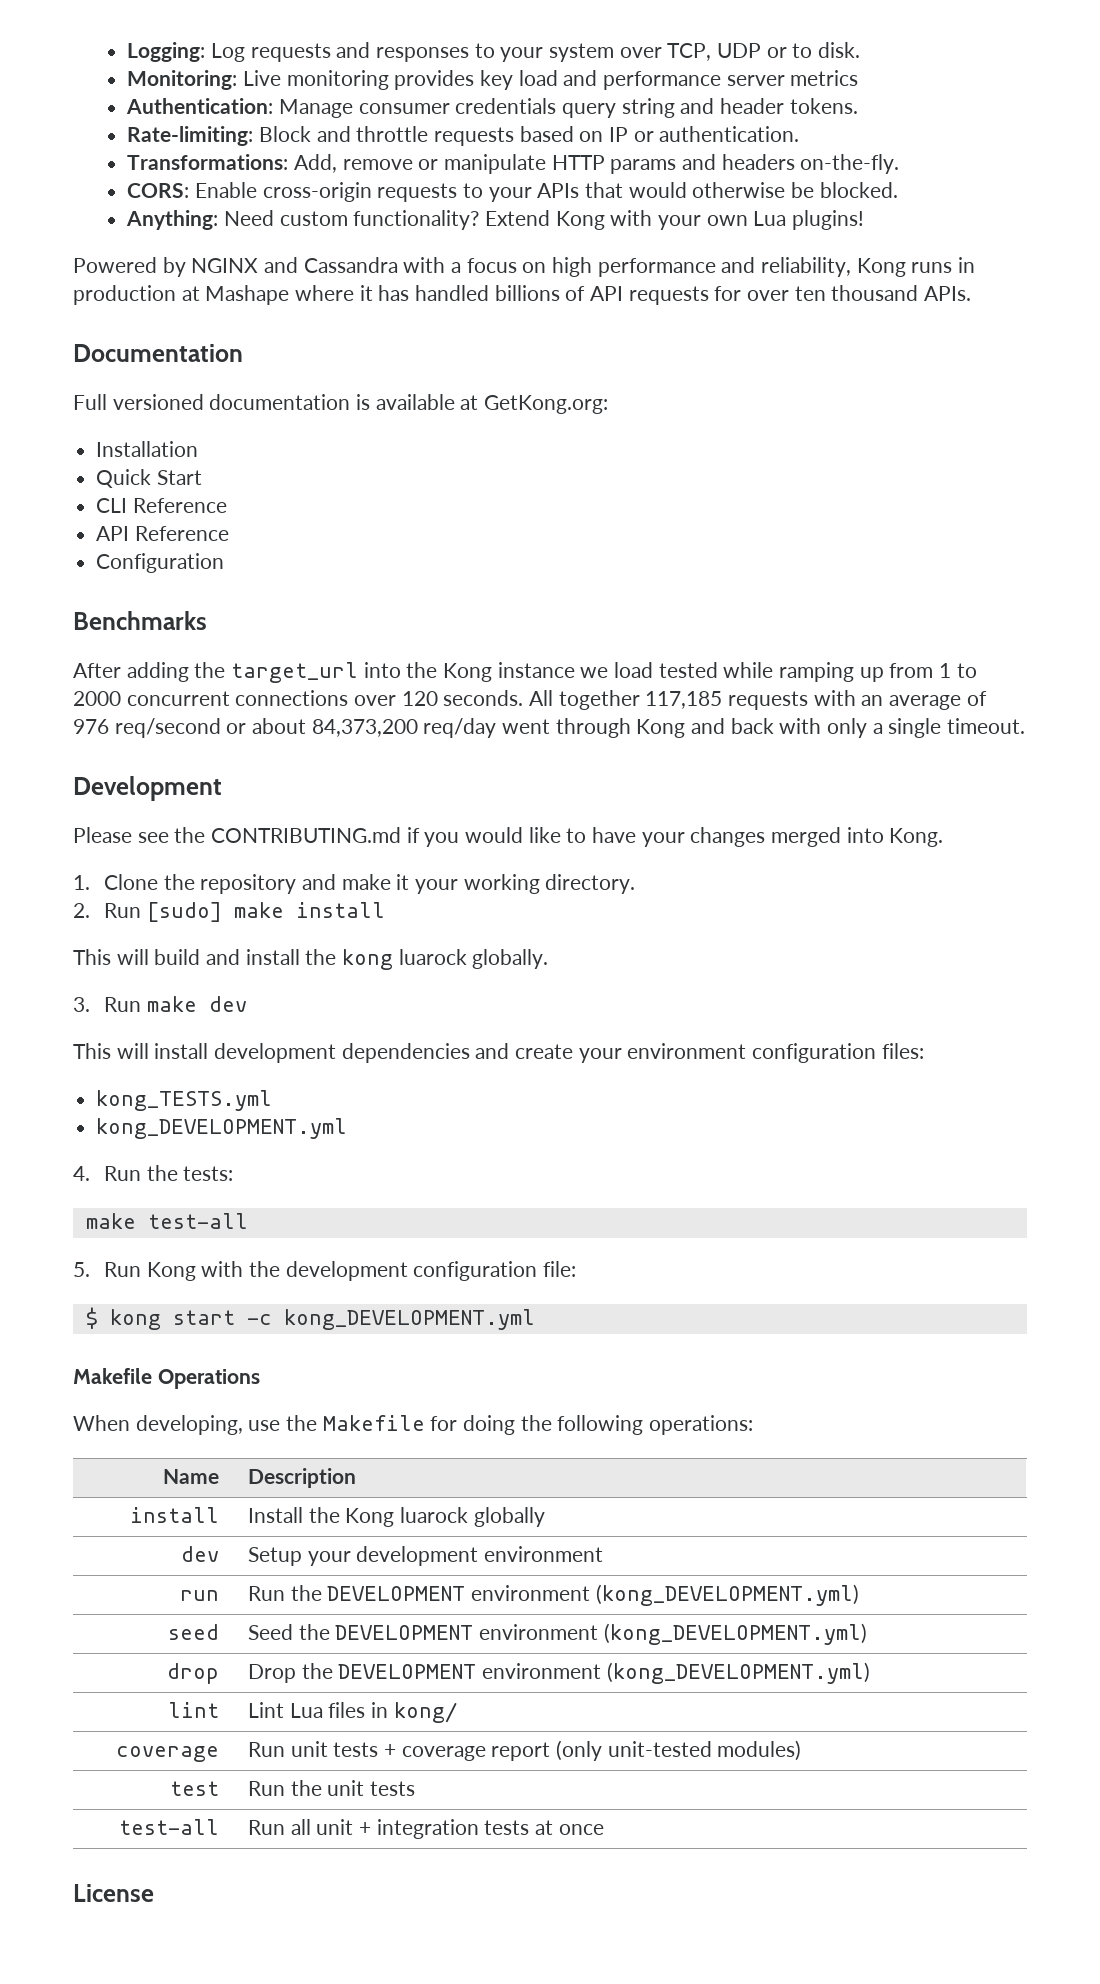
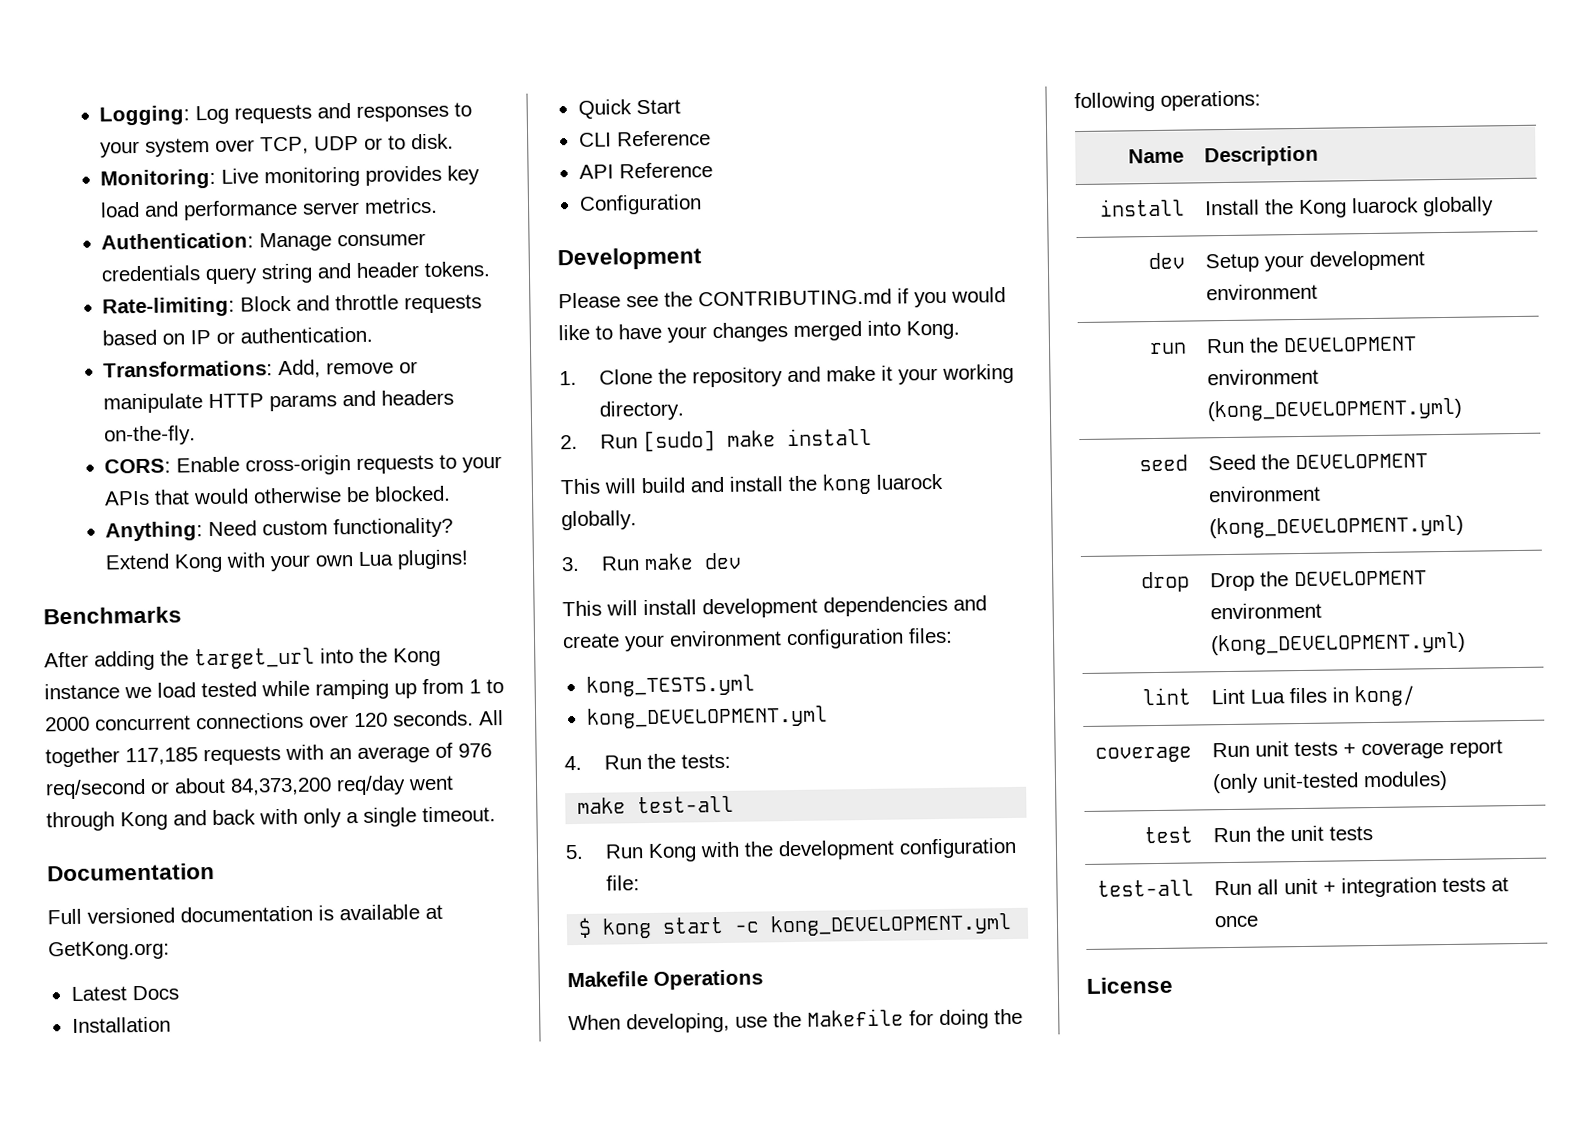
- Monitoring: Live monitoring provides key load and performance server metrics
+ Monitoring: Live monitoring provides key load and performance server metrics.
- Powered by NGINX and Cassandra with a focus on high performance and reliability, Kong runs in production at Mashape where it has handled billions of API requests for over ten thousand APIs.
- Documentation
- Full versioned documentation is available at GetKong.org:
- Installation
- Quick Start
- CLI Reference
- API Reference
- Configuration
+ Documentation
+ Full versioned documentation is available at GetKong.org:
+ Latest Docs
+ Installation
+ Quick Start
+ CLI Reference
+ API Reference
+ Configuration

